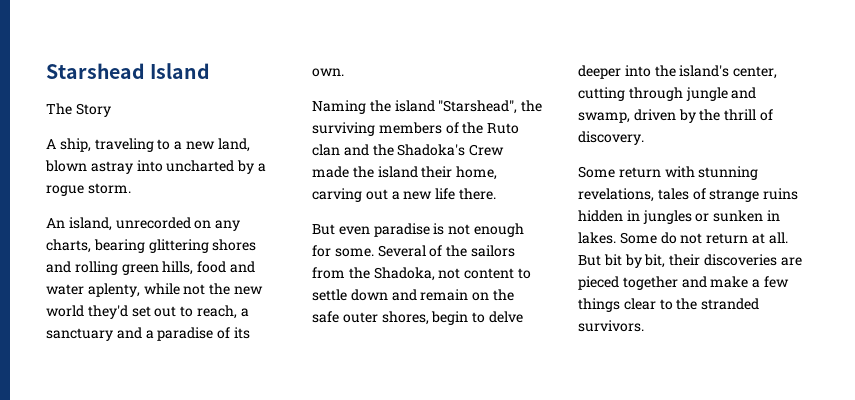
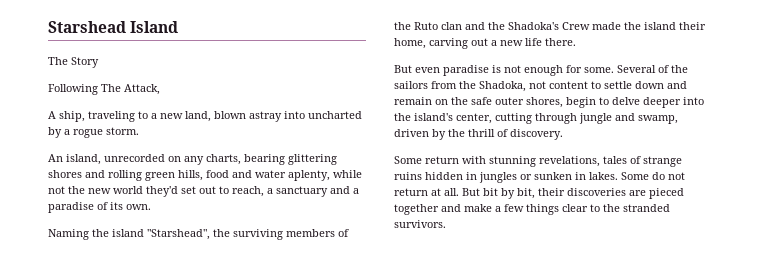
+ Following The Attack,

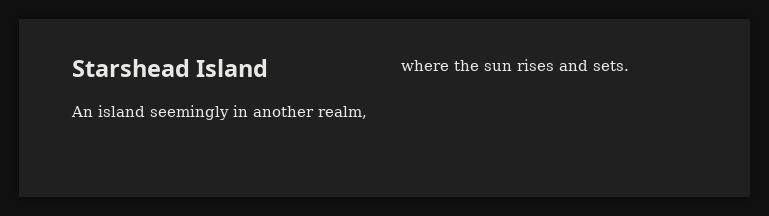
- The Story
- Following The Attack,
- A ship, traveling to a new land, blown astray into uncharted by a rogue storm.
- An island, unrecorded on any charts, bearing glittering shores and rolling green hills, food and water aplenty, while not the new world they'd set out to reach, a sanctuary and a paradise of its own.
- Naming the island "Starshead", the surviving members of the Ruto clan and the Shadoka's Crew made the island their home, carving out a new life there.
- But even paradise is not enough for some. Several of the sailors from the Shadoka, not content to settle down and remain on the safe outer shores, begin to delve deeper into the island's center, cutting through jungle and swamp, driven by the thrill of discovery.
- Some return with stunning revelations, tales of strange ruins hidden in jungles or sunken in lakes. Some do not return at all. But bit by bit, their discoveries are pieced together and make a few things clear to the stranded survivors.
+ An island seemingly in another realm, where the sun rises and sets.

